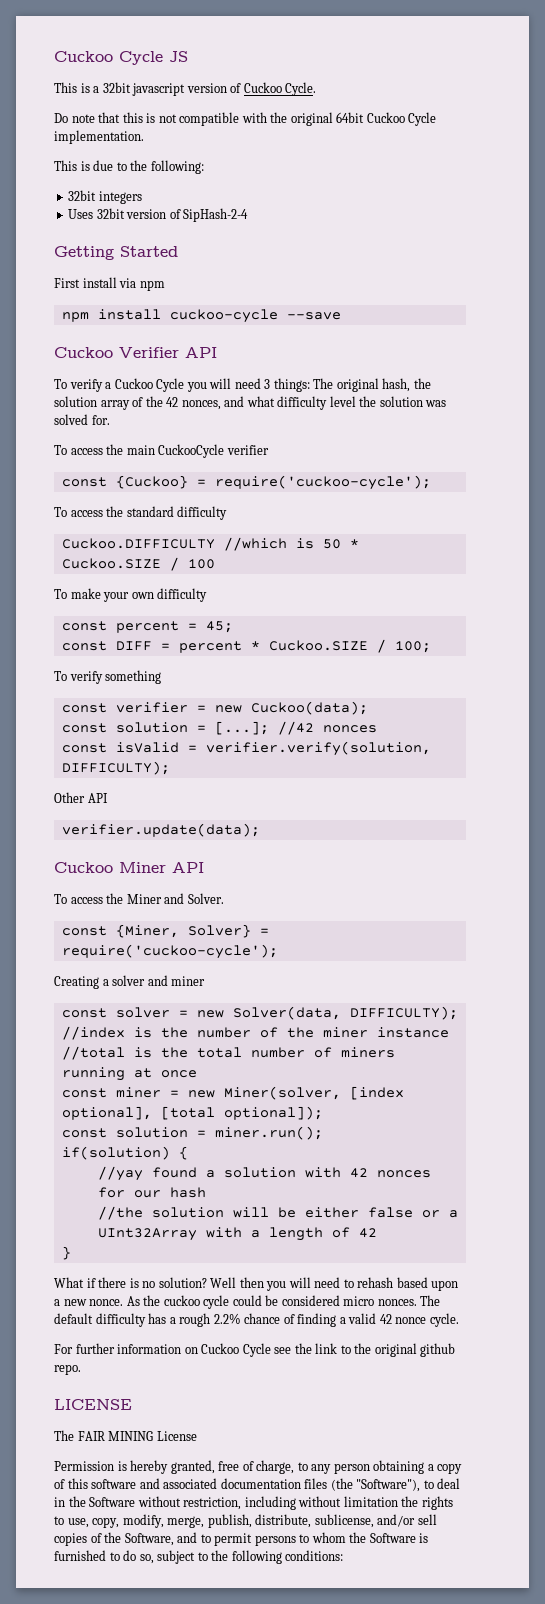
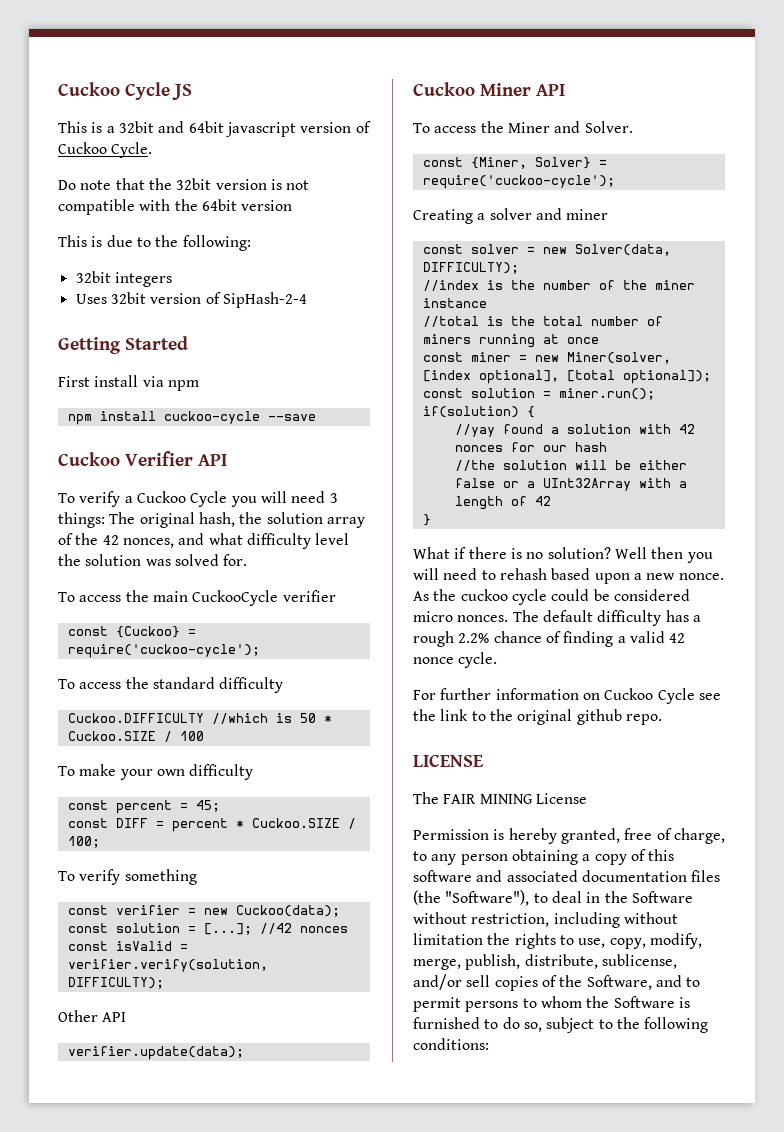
- This is a 32bit javascript version of Cuckoo Cycle.
+ This is a 32bit and 64bit javascript version of Cuckoo Cycle.
- Do note that this is not compatible with the original 64bit Cuckoo Cycle implementation.
+ Do note that the 32bit version is not compatible with the 64bit version

